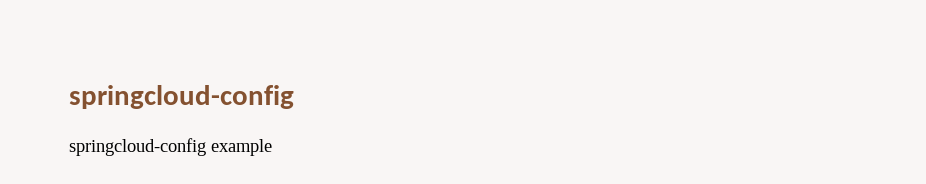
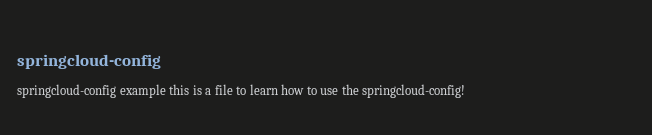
- springcloud-config example
+ springcloud-config example this is a file to learn how to use the springcloud-config!

